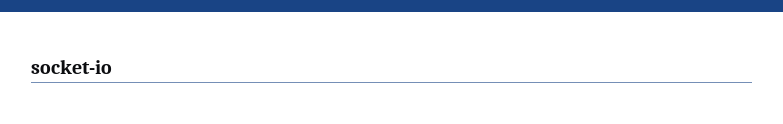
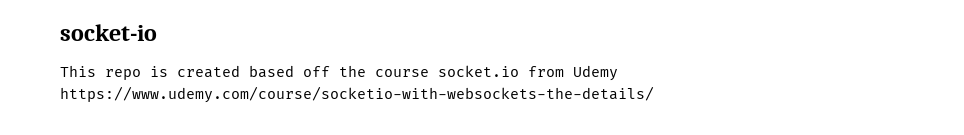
+ This repo is created based off the course socket.io from Udemy https://www.udemy.com/course/socketio-with-websockets-the-details/

